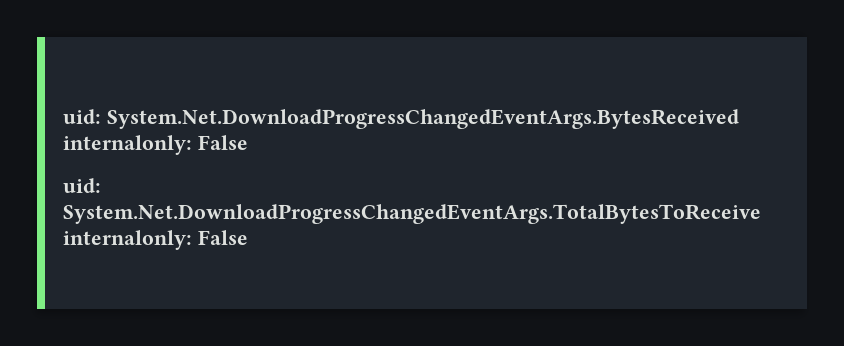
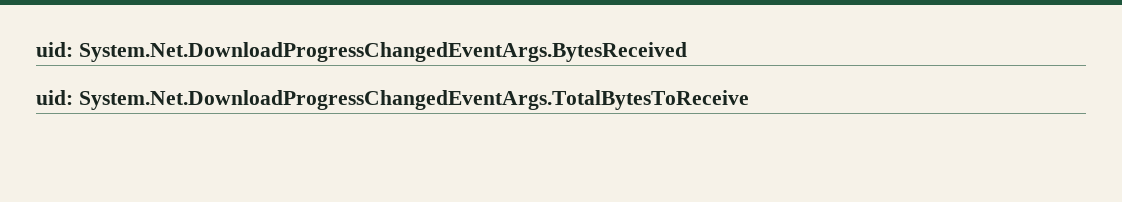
- uid: System.Net.DownloadProgressChangedEventArgs.BytesReceived internalonly: False
+ uid: System.Net.DownloadProgressChangedEventArgs.BytesReceived
- uid: System.Net.DownloadProgressChangedEventArgs.TotalBytesToReceive internalonly: False
+ uid: System.Net.DownloadProgressChangedEventArgs.TotalBytesToReceive

